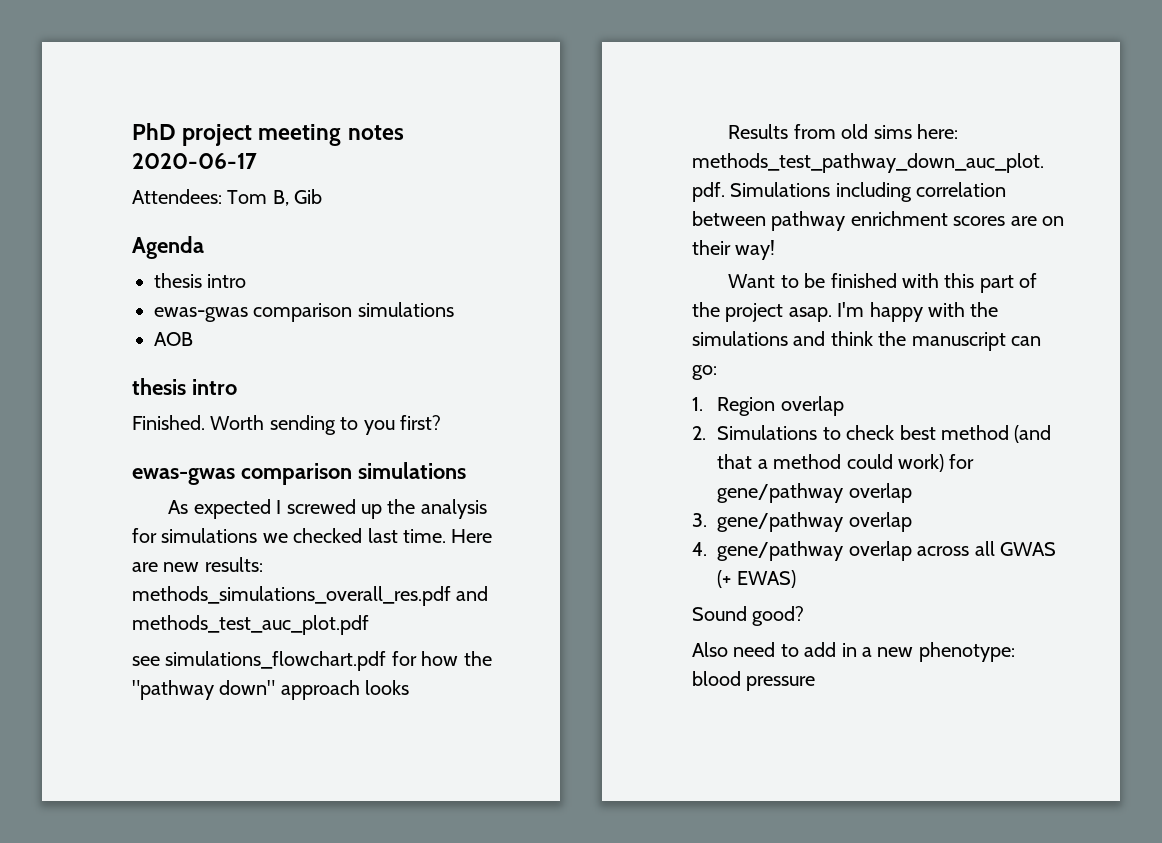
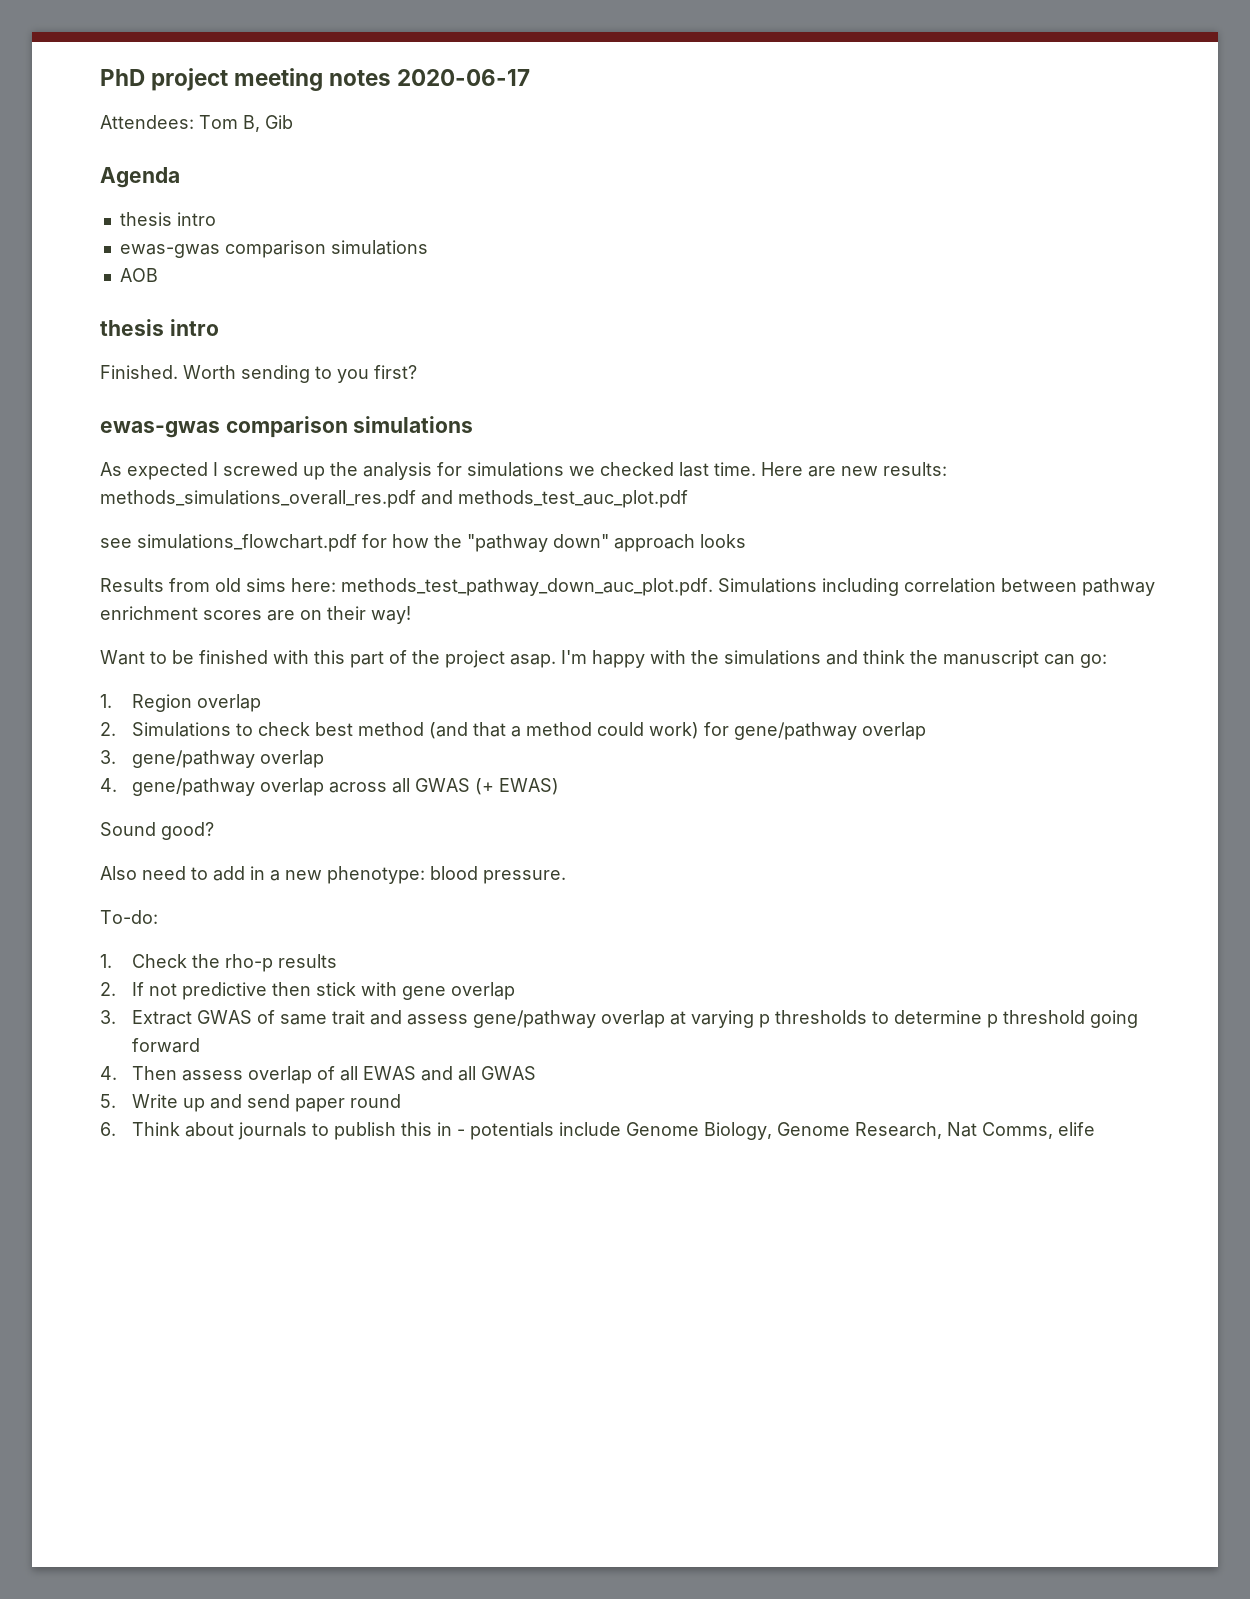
- Also need to add in a new phenotype: blood pressure
+ Also need to add in a new phenotype: blood pressure.
+ To-do:
+ 1. Check the rho-p results
+ 2. If not predictive then stick with gene overlap
+ 3. Extract GWAS of same trait and assess gene/pathway overlap at varying p thresholds to determine p threshold going forward
+ 4. Then assess overlap of all EWAS and all GWAS
+ 5. Write up and send paper round
+ 6. Think about journals to publish this in - potentials include Genome Biology, Genome Research, Nat Comms, elife

